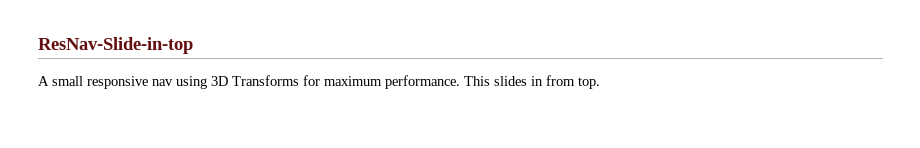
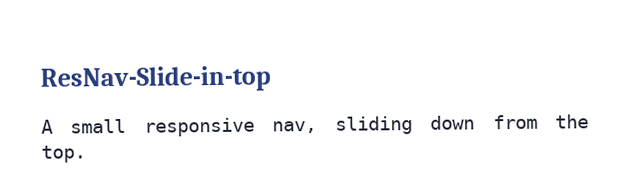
- A small responsive nav using 3D Transforms for maximum performance. This slides in from top.
+ A small responsive nav, sliding down from the top.

